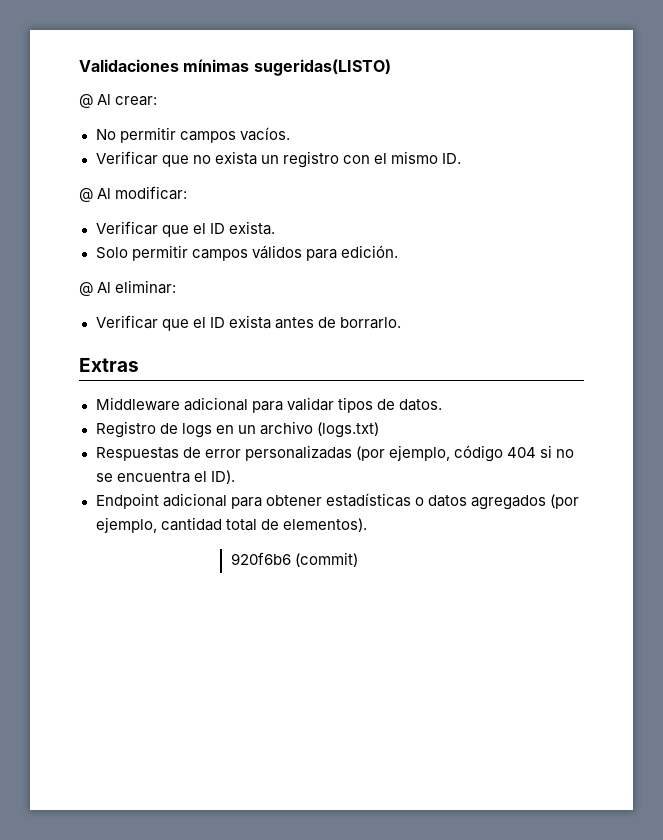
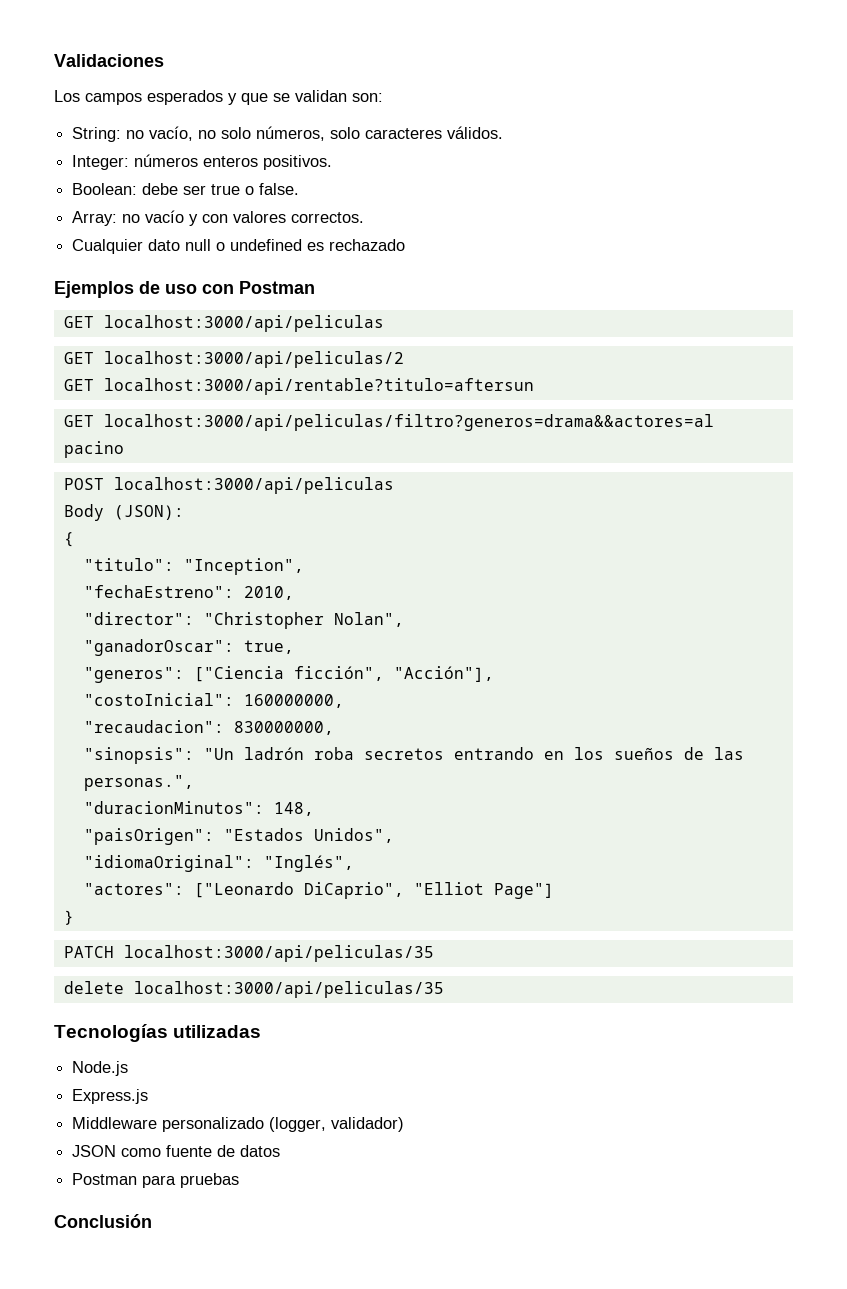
- Validaciones mínimas sugeridas(LISTO)
- @ Al crear:
- No permitir campos vacíos.
- Verificar que no exista un registro con el mismo ID.
- @ Al modificar:
- Verificar que el ID exista.
- Solo permitir campos válidos para edición.
- @ Al eliminar:
- Verificar que el ID exista antes de borrarlo.
- Extras
- Middleware adicional para validar tipos de datos.
- Registro de logs en un archivo (logs.txt)
- Respuestas de error personalizadas (por ejemplo, código 404 si no se encuentra el ID).
- Endpoint adicional para obtener estadísticas o datos agregados (por ejemplo, cantidad total de elementos).
- 920f6b6 (commit)
+ Validaciones
+ Los campos esperados y que se validan son:
+ String: no vacío, no solo números, solo caracteres válidos.
+ Integer: números enteros positivos.
+ Boolean: debe ser true o false.
+ Array: no vacío y con valores correctos.
+ Cualquier dato null o undefined es rechazado
+ Ejemplos de uso con Postman
+ GET localhost:3000/api/peliculas
+ GET localhost:3000/api/peliculas/2
+ GET localhost:3000/api/rentable?titulo=aftersun
+ GET localhost:3000/api/peliculas/filtro?generos=drama&&actores=al pacino
+ POST localhost:3000/api/peliculas
+ Body (JSON):
+ {
+ "titulo": "Inception",
+ "fechaEstreno": 2010,
+ "director": "Christopher Nolan",
+ "ganadorOscar": true,
+ "generos": ["Ciencia ficción", "Acción"],
+ "costoInicial": 160000000,
+ "recaudacion": 830000000,
+ "sinopsis": "Un ladrón roba secretos entrando en los sueños de las personas.",
+ "duracionMinutos": 148,
+ "paisOrigen": "Estados Unidos",
+ "idiomaOriginal": "Inglés",
+ "actores": ["Leonardo DiCaprio", "Elliot Page"]
+ }
+ PATCH localhost:3000/api/peliculas/35
+ delete localhost:3000/api/peliculas/35
+ Tecnologías utilizadas
+ Node.js
+ Express.js
+ Middleware personalizado (logger, validador)
+ JSON como fuente de datos
+ Postman para pruebas
+ Conclusión

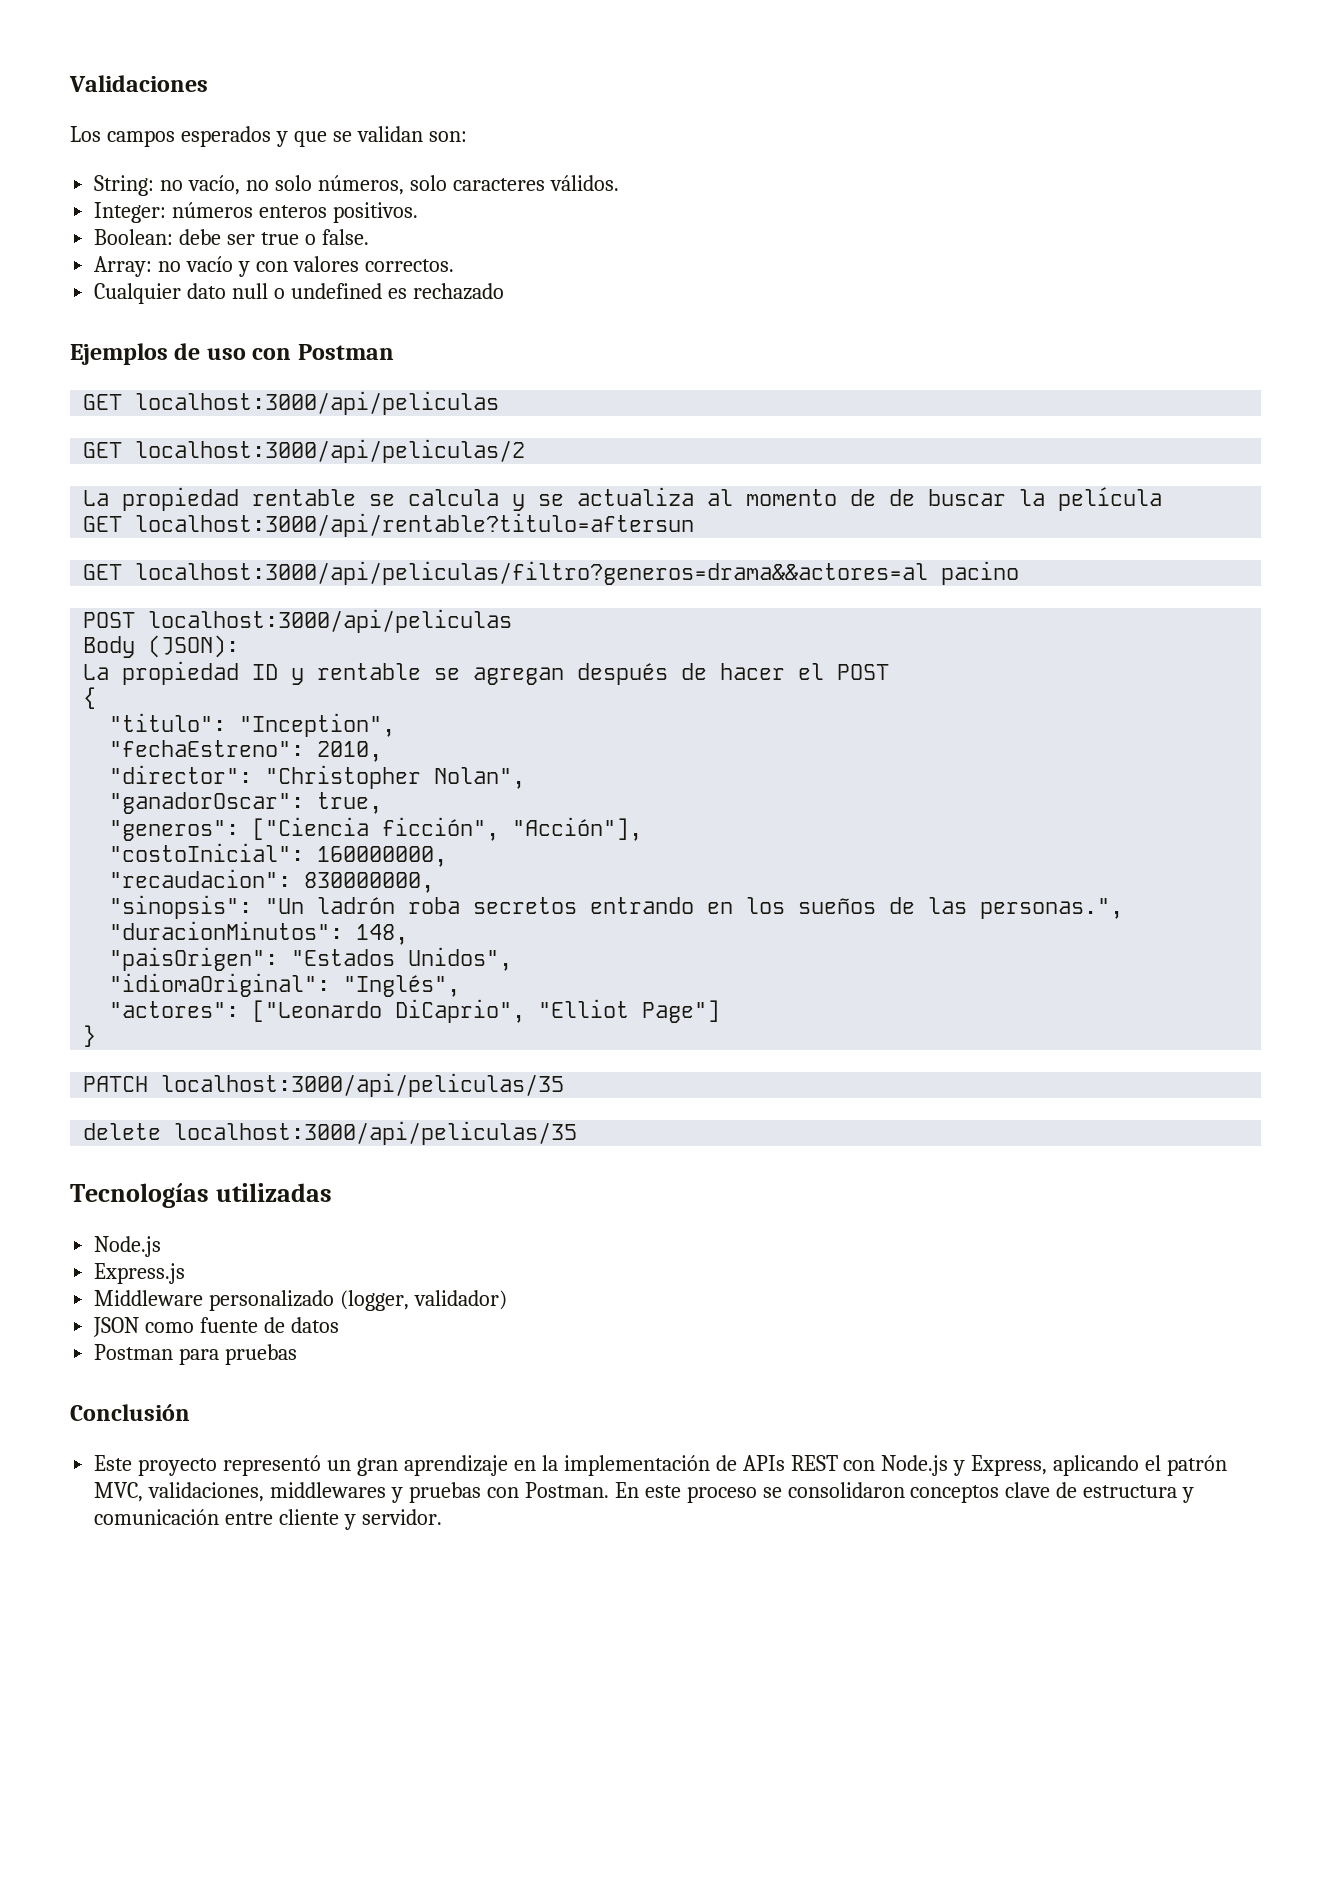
+ La propiedad rentable se calcula y se actualiza al momento de de buscar la película
+ La propiedad ID y rentable se agregan después de hacer el POST
+ Este proyecto representó un gran aprendizaje en la implementación de APIs REST con Node.js y Express, aplicando el patrón MVC, validaciones, middlewares y pruebas con Postman. En este proceso se consolidaron conceptos clave de estructura y comunicación entre cliente y servidor.

